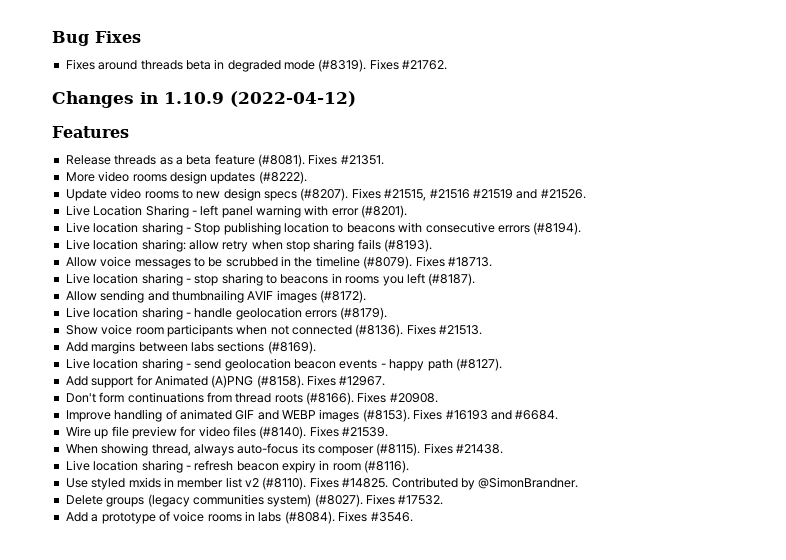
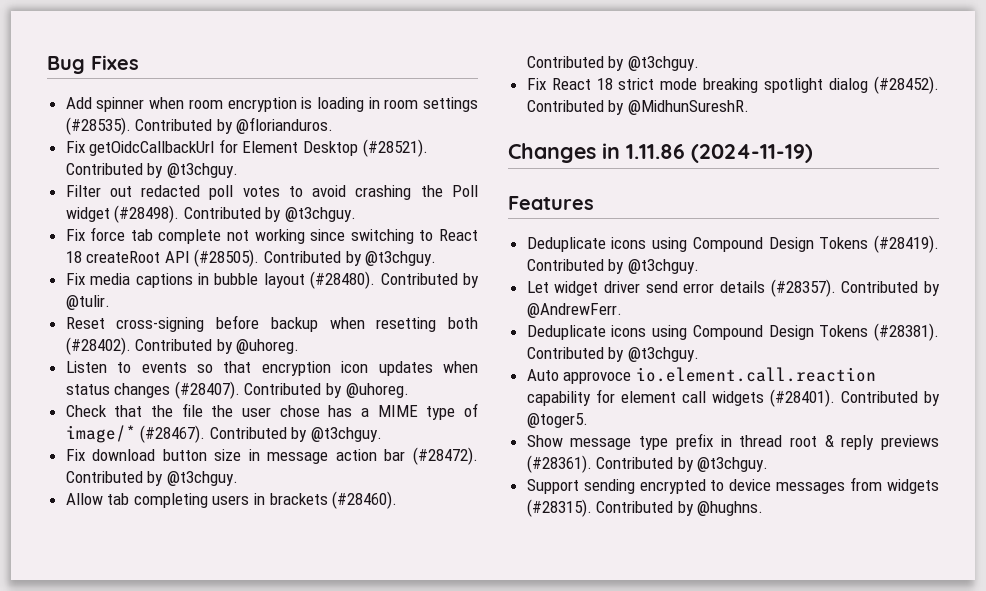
- Fixes around threads beta in degraded mode (#8319). Fixes #21762.
+ Add spinner when room encryption is loading in room settings (#28535). Contributed by @florianduros.
+ Fix getOidcCallbackUrl for Element Desktop (#28521). Contributed by @t3chguy.
+ Filter out redacted poll votes to avoid crashing the Poll widget (#28498). Contributed by @t3chguy.
+ Fix force tab complete not working since switching to React 18 createRoot API (#28505). Contributed by @t3chguy.
+ Fix media captions in bubble layout (#28480). Contributed by @tulir.
+ Reset cross-signing before backup when resetting both (#28402). Contributed by @uhoreg.
+ Listen to events so that encryption icon updates when status changes (#28407). Contributed by @uhoreg.
+ Check that the file the user chose has a MIME type of image/* (#28467). Contributed by @t3chguy.
+ Fix download button size in message action bar (#28472). Contributed by @t3chguy.
+ Allow tab completing users in brackets (#28460). Contributed by @t3chguy.
+ Fix React 18 strict mode breaking spotlight dialog (#28452). Contributed by @MidhunSureshR.
- Changes in 1.10.9 (2022-04-12)
+ Changes in 1.11.86 (2024-11-19)
- Release threads as a beta feature (#8081). Fixes #21351.
- More video rooms design updates (#8222).
- Update video rooms to new design specs (#8207). Fixes #21515, #21516 #21519 and #21526.
- Live Location Sharing - left panel warning with error (#8201).
- Live location sharing - Stop publishing location to beacons with consecutive errors (#8194).
- Live location sharing: allow retry when stop sharing fails (#8193).
- Allow voice messages to be scrubbed in the timeline (#8079). Fixes #18713.
- Live location sharing - stop sharing to beacons in rooms you left (#8187).
- Allow sending and thumbnailing AVIF images (#8172).
- Live location sharing - handle geolocation errors (#8179).
- Show voice room participants when not connected (#8136). Fixes #21513.
- Add margins between labs sections (#8169).
- Live location sharing - send geolocation beacon events - happy path (#8127).
- Add support for Animated (A)PNG (#8158). Fixes #12967.
- Don't form continuations from thread roots (#8166). Fixes #20908.
- Improve handling of animated GIF and WEBP images (#8153). Fixes #16193 and #6684.
- Wire up file preview for video files (#8140). Fixes #21539.
- When showing thread, always auto-focus its composer (#8115). Fixes #21438.
- Live location sharing - refresh beacon expiry in room (#8116).
- Use styled mxids in member list v2 (#8110). Fixes #14825. Contributed by @SimonBrandner.
- Delete groups (legacy communities system) (#8027). Fixes #17532.
- Add a prototype of voice rooms in labs (#8084). Fixes #3546.
+ Deduplicate icons using Compound Design Tokens (#28419). Contributed by @t3chguy.
+ Let widget driver send error details (#28357). Contributed by @AndrewFerr.
+ Deduplicate icons using Compound Design Tokens (#28381). Contributed by @t3chguy.
+ Auto approvoce io.element.call.reaction capability for element call widgets (#28401). Contributed by @toger5.
+ Show message type prefix in thread root & reply previews (#28361). Contributed by @t3chguy.
+ Support sending encrypted to device messages from widgets (#28315). Contributed by @hughns.

